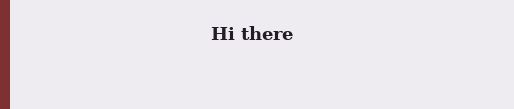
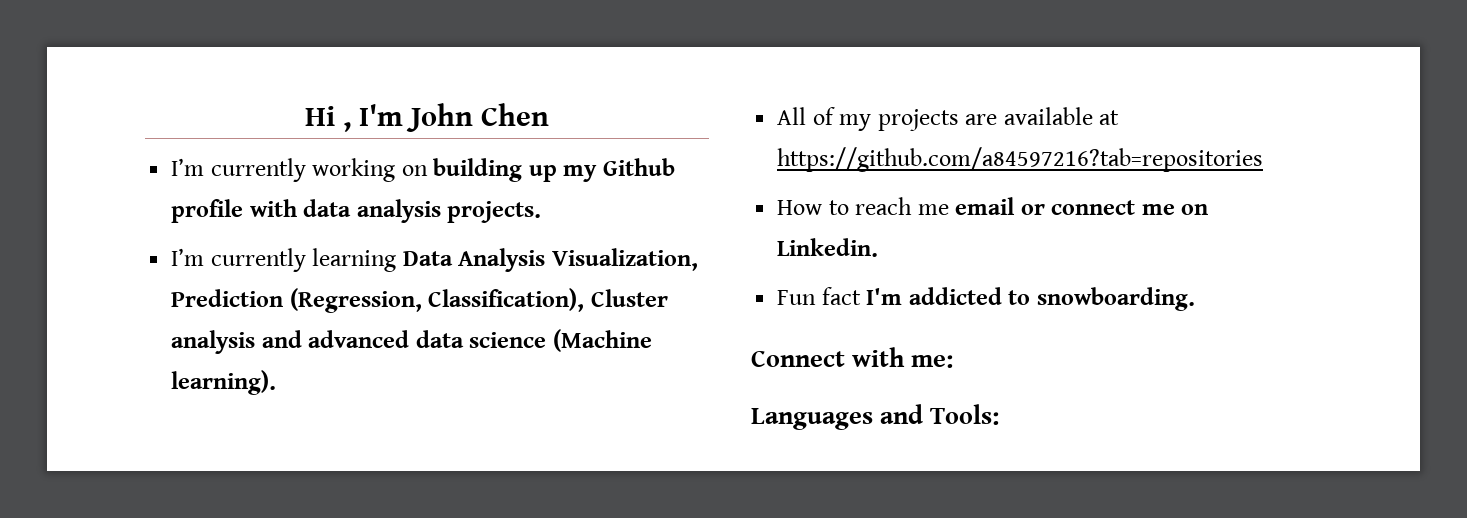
- Hi there
+ Hi , I'm John Chen
+ I’m currently working on building up my Github profile with data analysis projects.
+ I’m currently learning Data Analysis Visualization, Prediction (Regression, Classification), Cluster analysis and advanced data science (Machine learning).
+ All of my projects are available at https://github.com/a84597216?tab=repositories
+ How to reach me email or connect me on Linkedin.
+ Fun fact I'm addicted to snowboarding.
+ Connect with me:
+ Languages and Tools:

